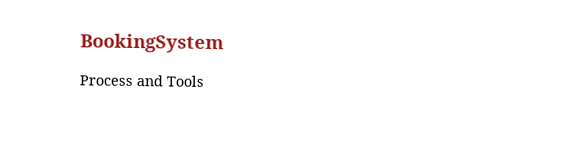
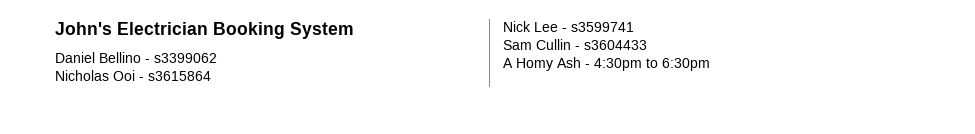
- BookingSystem
- Process and Tools
+ John's Electrician Booking System
+ Daniel Bellino - s3399062
+ Nicholas Ooi - s3615864
+ Nick Lee - s3599741
+ Sam Cullin - s3604433
+ A Homy Ash - 4:30pm to 6:30pm

